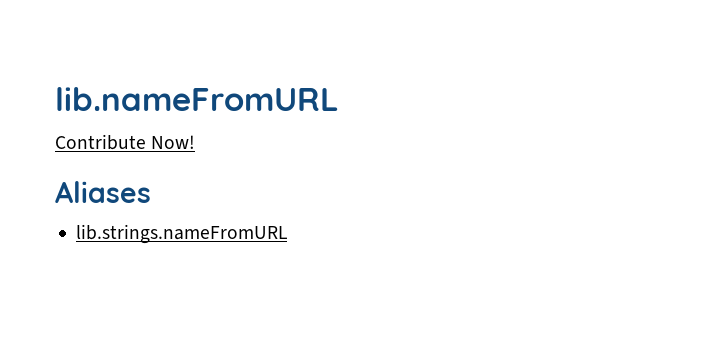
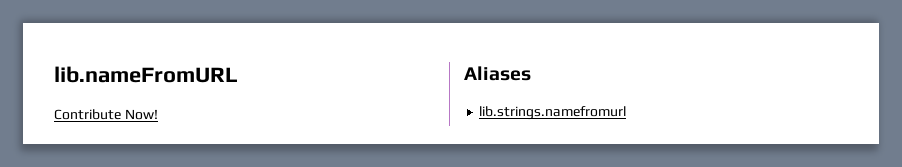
- lib.strings.nameFromURL
+ lib.strings.namefromurl

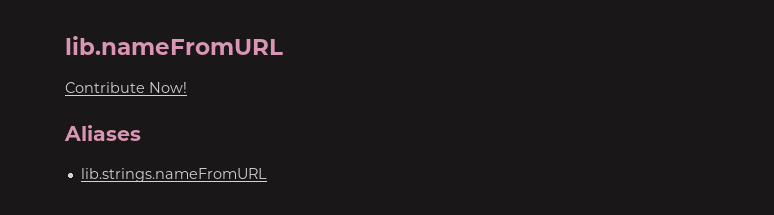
- lib.strings.namefromurl
+ lib.strings.nameFromURL

